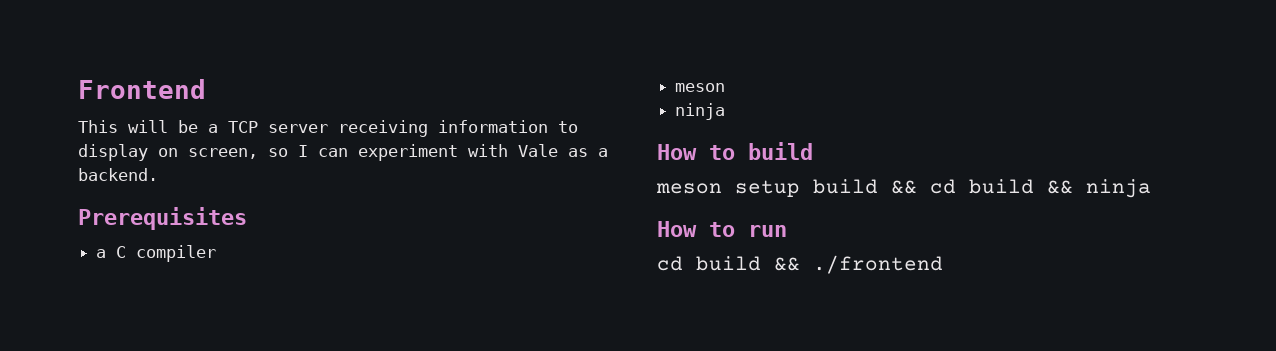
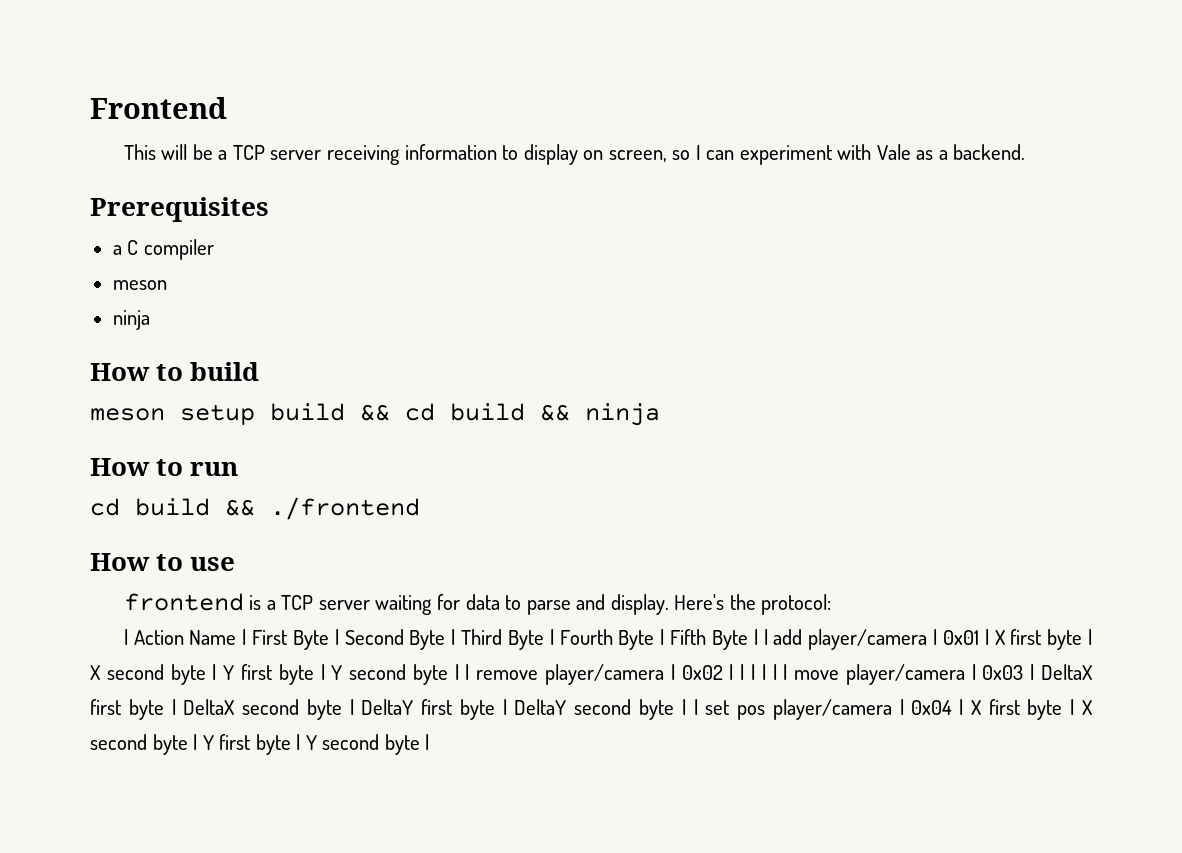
+ How to use
+ frontend is a TCP server waiting for data to parse and display. Here's the protocol:
+ | Action Name | First Byte | Second Byte | Third Byte | Fourth Byte | Fifth Byte | | add player/camera | 0x01 | X first byte | X second byte | Y first byte | Y second byte | | remove player/camera | 0x02 | | | | | | move player/camera | 0x03 | DeltaX first byte | DeltaX second byte | DeltaY first byte | DeltaY second byte | | set pos player/camera | 0x04 | X first byte | X second byte | Y first byte | Y second byte |

